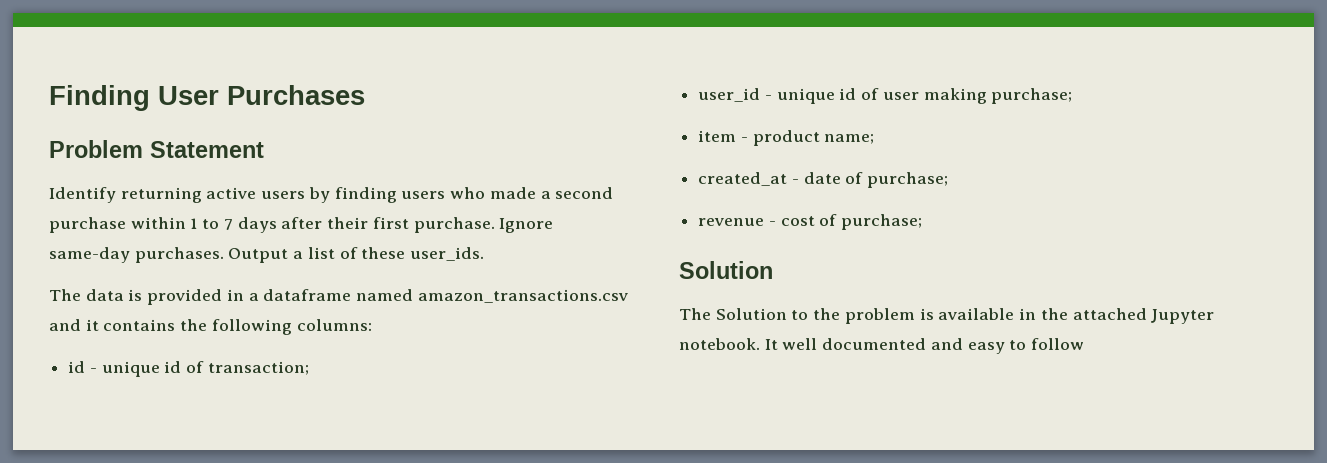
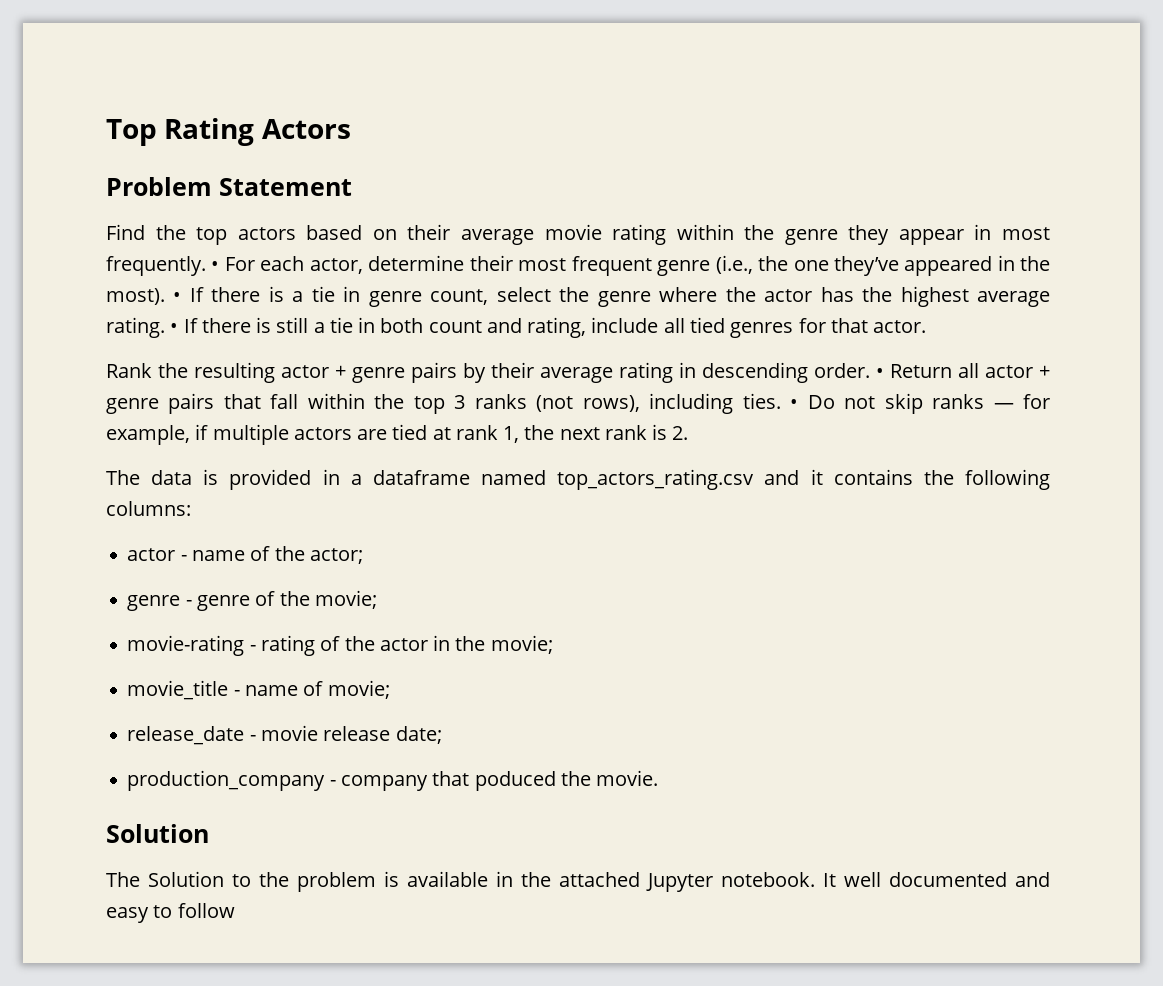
- Finding User Purchases
+ Top Rating Actors
- Identify returning active users by finding users who made a second purchase within 1 to 7 days after their first purchase. Ignore same-day purchases. Output a list of these user_ids.
+ Find the top actors based on their average movie rating within the genre they appear in most frequently. • For each actor, determine their most frequent genre (i.e., the one they’ve appeared in the most). • If there is a tie in genre count, select the genre where the actor has the highest average rating. • If there is still a tie in both count and rating, include all tied genres for that actor.
+ Rank the resulting actor + genre pairs by their average rating in descending order. • Return all actor + genre pairs that fall within the top 3 ranks (not rows), including ties. • Do not skip ranks — for example, if multiple actors are tied at rank 1, the next rank is 2.
- The data is provided in a dataframe named amazon_transactions.csv and it contains the following columns:
+ The data is provided in a dataframe named top_actors_rating.csv and it contains the following columns:
- id - unique id of transaction;
- user_id - unique id of user making purchase;
- item - product name;
- created_at - date of purchase;
- revenue - cost of purchase;
+ actor - name of the actor;
+ genre - genre of the movie;
+ movie-rating - rating of the actor in the movie;
+ movie_title - name of movie;
+ release_date - movie release date;
+ production_company - company that poduced the movie.

